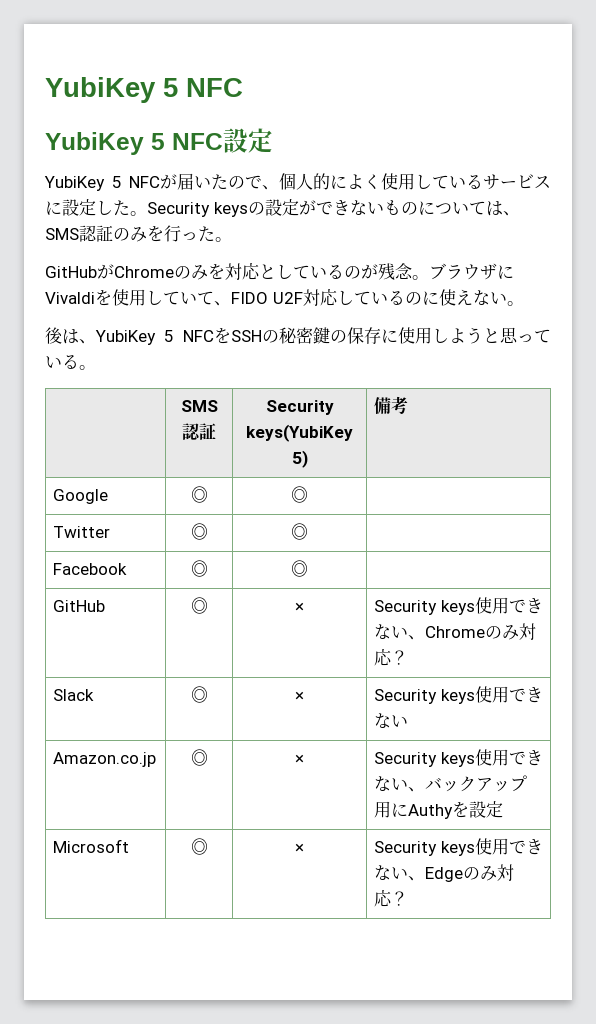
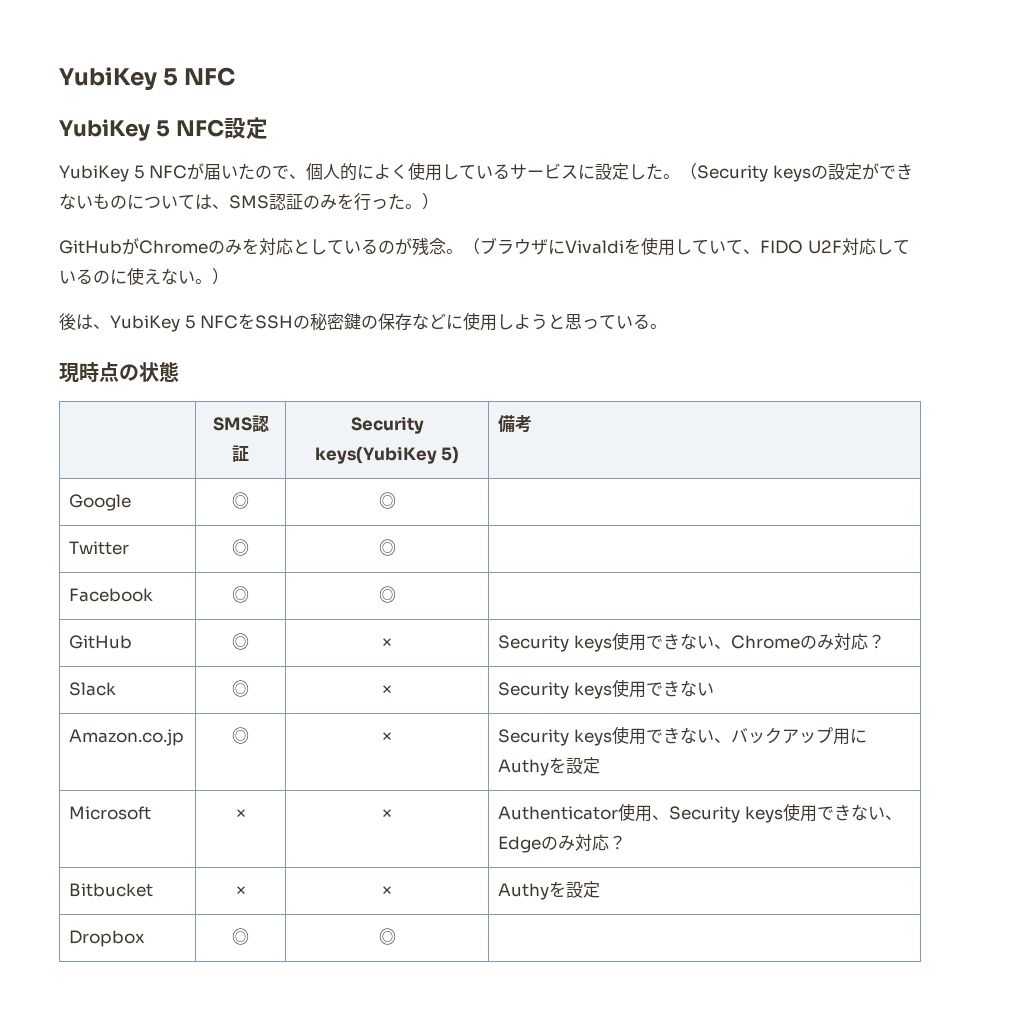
- Security keysの設定ができないものについては、SMS認証のみを行った。
+ （Security keysの設定ができないものについては、SMS認証のみを行った。）
- ブラウザにVivaldiを使用していて、FIDO U2F対応しているのに使えない。
+ （ブラウザにVivaldiを使用していて、FIDO U2F対応しているのに使えない。）
- 後は、YubiKey 5 NFCをSSHの秘密鍵の保存に使用しようと思っている。
+ 後は、YubiKey 5 NFCをSSHの秘密鍵の保存などに使用しようと思っている。
+ 現時点の状態
- Microsoft | ◎ | × | Security keys使用できない、Edgeのみ対応？
+ Microsoft | × | × | Authenticator使用、Security keys使用できない、Edgeのみ対応？
+ Bitbucket | × | × | Authyを設定
+ Dropbox | ◎ | ◎ |

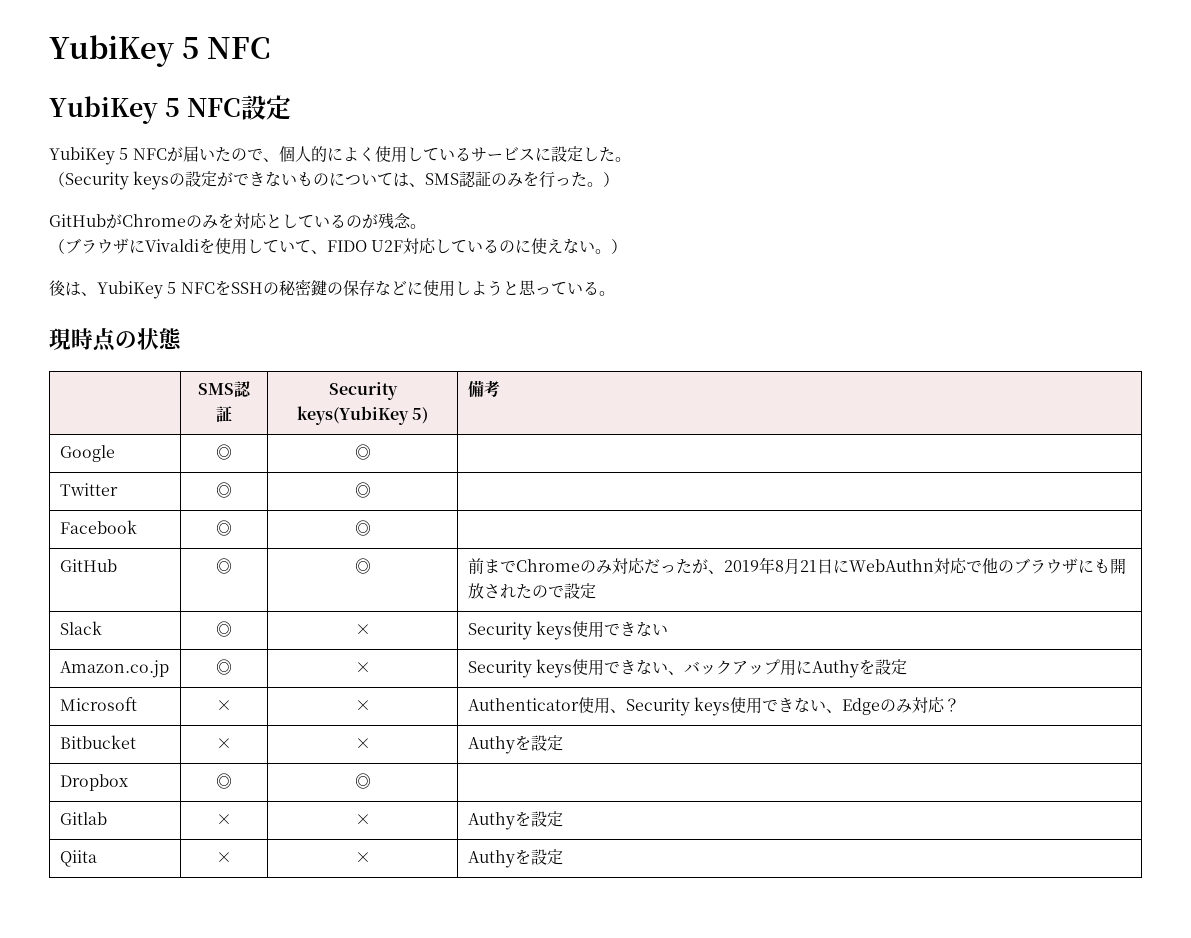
- YubiKey 5 NFCが届いたので、個人的によく使用しているサービスに設定した。（Security keysの設定ができないものについては、SMS認証のみを行った。）
+ YubiKey 5 NFCが届いたので、個人的によく使用しているサービスに設定した。
+ （Security keysの設定ができないものについては、SMS認証のみを行った。）
- GitHubがChromeのみを対応としているのが残念。（ブラウザにVivaldiを使用していて、FIDO U2F対応しているのに使えない。）
+ GitHubがChromeのみを対応としているのが残念。
+ （ブラウザにVivaldiを使用していて、FIDO U2F対応しているのに使えない。）
- GitHub | ◎ | × | Security keys使用できない、Chromeのみ対応？
+ GitHub | ◎ | ◎ | 前までChromeのみ対応だったが、2019年8月21日にWebAuthn対応で他のブラウザにも開放されたので設定
+ Gitlab | × | × | Authyを設定
+ Qiita | × | × | Authyを設定

